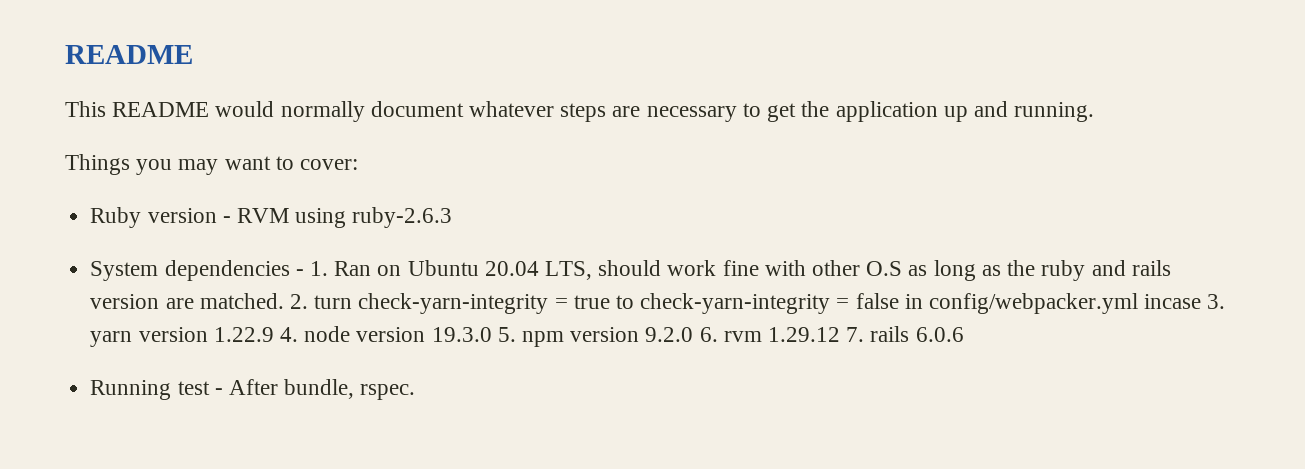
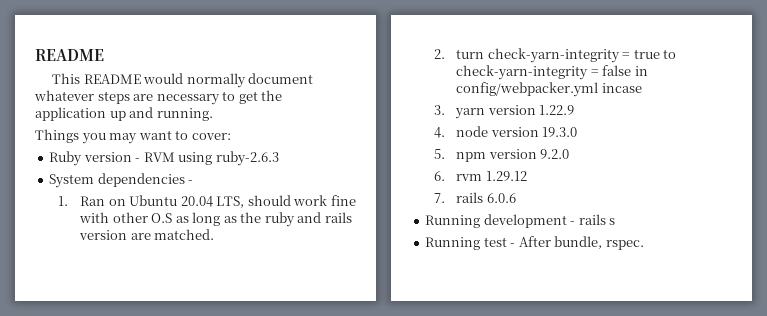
- System dependencies - 1. Ran on Ubuntu 20.04 LTS, should work fine with other O.S as long as the ruby and rails version are matched. 2. turn check-yarn-integrity = true to check-yarn-integrity = false in config/webpacker.yml incase 3. yarn version 1.22.9 4. node version 19.3.0 5. npm version 9.2.0 6. rvm 1.29.12 7. rails 6.0.6
+ System dependencies -
+ 1. Ran on Ubuntu 20.04 LTS, should work fine with other O.S as long as the ruby and rails version are matched.
+ 2. turn check-yarn-integrity = true to check-yarn-integrity = false in config/webpacker.yml incase
+ 3. yarn version 1.22.9
+ 4. node version 19.3.0
+ 5. npm version 9.2.0
+ 6. rvm 1.29.12
+ 7. rails 6.0.6
+ Running development - rails s

